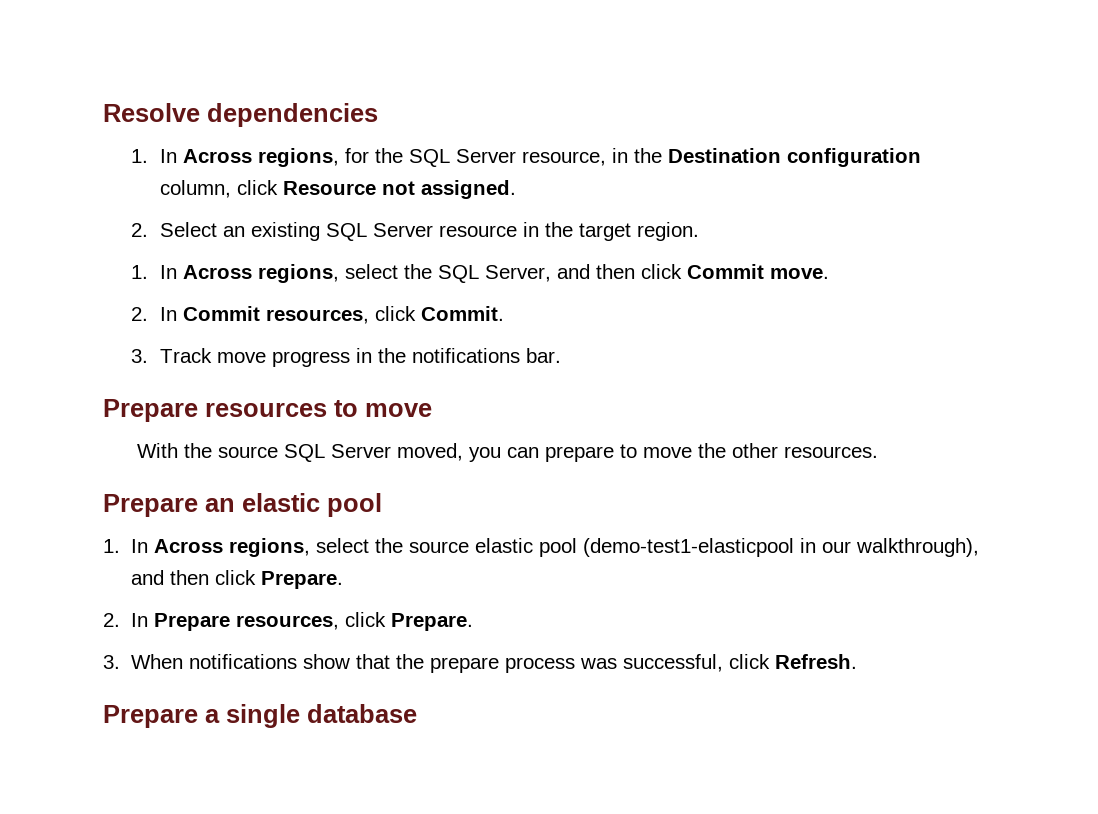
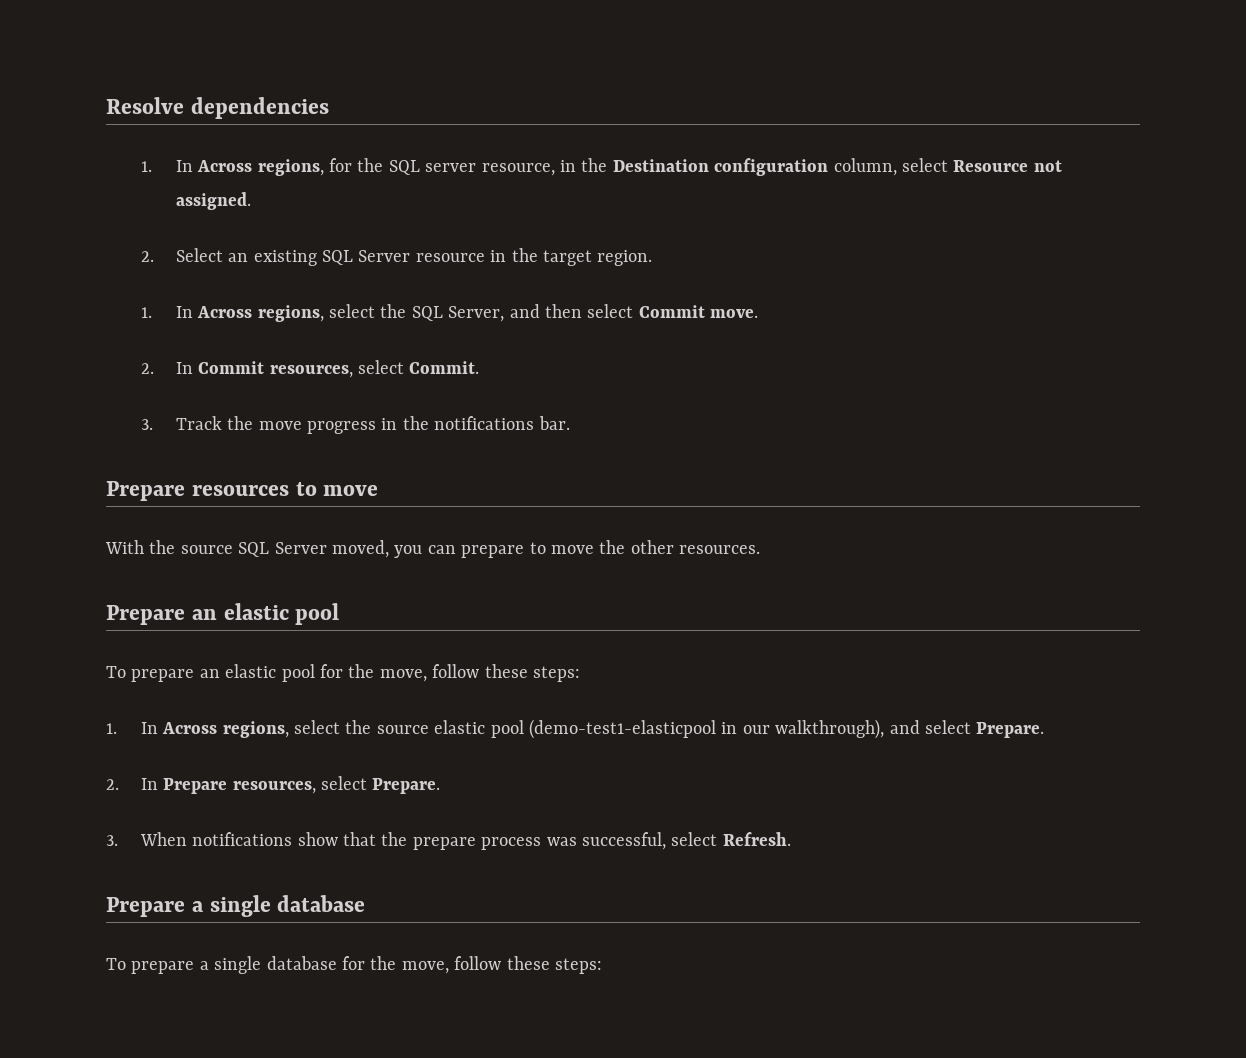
- 1. In Across regions, for the SQL Server resource, in the Destination configuration column, click Resource not assigned.
+ 1. In Across regions, for the SQL server resource, in the Destination configuration column, select Resource not assigned.
- 1. In Across regions, select the SQL Server, and then click Commit move.
+ 1. In Across regions, select the SQL Server, and then select Commit move.
- 2. In Commit resources, click Commit.
+ 2. In Commit resources, select Commit.
- 3. Track move progress in the notifications bar.
+ 3. Track the move progress in the notifications bar.
+ To prepare an elastic pool for the move, follow these steps:
- 1. In Across regions, select the source elastic pool (demo-test1-elasticpool in our walkthrough), and then click Prepare.
+ 1. In Across regions, select the source elastic pool (demo-test1-elasticpool in our walkthrough), and select Prepare.
- 2. In Prepare resources, click Prepare.
+ 2. In Prepare resources, select Prepare.
- 3. When notifications show that the prepare process was successful, click Refresh.
+ 3. When notifications show that the prepare process was successful, select Refresh.
+ To prepare a single database for the move, follow these steps:

